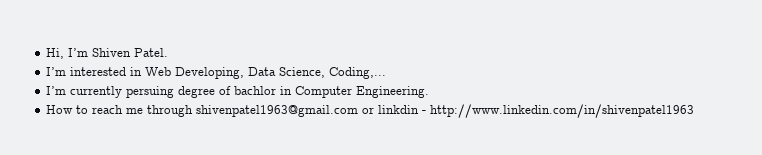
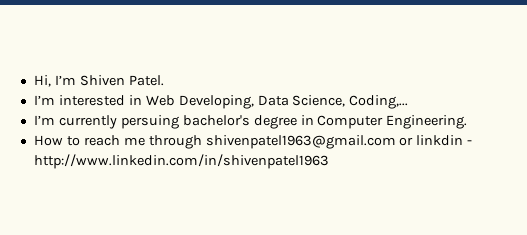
- I’m currently persuing degree of bachlor in Computer Engineering.
+ I’m currently persuing bachelor's degree in Computer Engineering.

